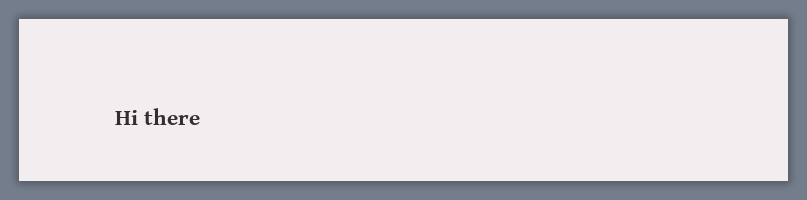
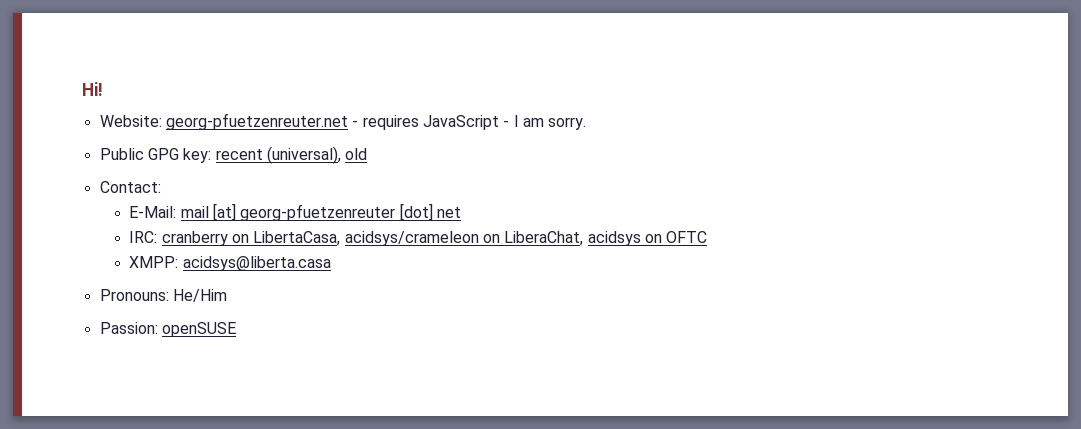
- Hi there
+ Hi!
+ Website: georg-pfuetzenreuter.net - requires JavaScript - I am sorry.
+ Public GPG key: recent (universal), old
+ Contact:
+ E-Mail: mail [at] georg-pfuetzenreuter [dot] net
+ IRC: cranberry on LibertaCasa, acidsys/crameleon on LiberaChat, acidsys on OFTC
+ XMPP: acidsys@liberta.casa
+ Pronouns: He/Him
+ Passion: openSUSE

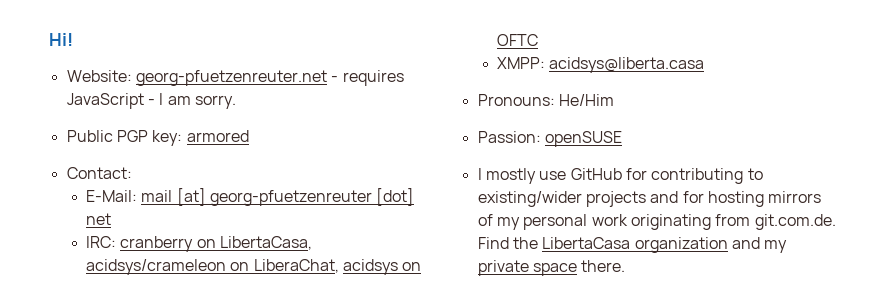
- Public GPG key: recent (universal), old
+ Public PGP key: armored
+ I mostly use GitHub for contributing to existing/wider projects and for hosting mirrors of my personal work originating from git.com.de. Find the LibertaCasa organization and my private space there.

